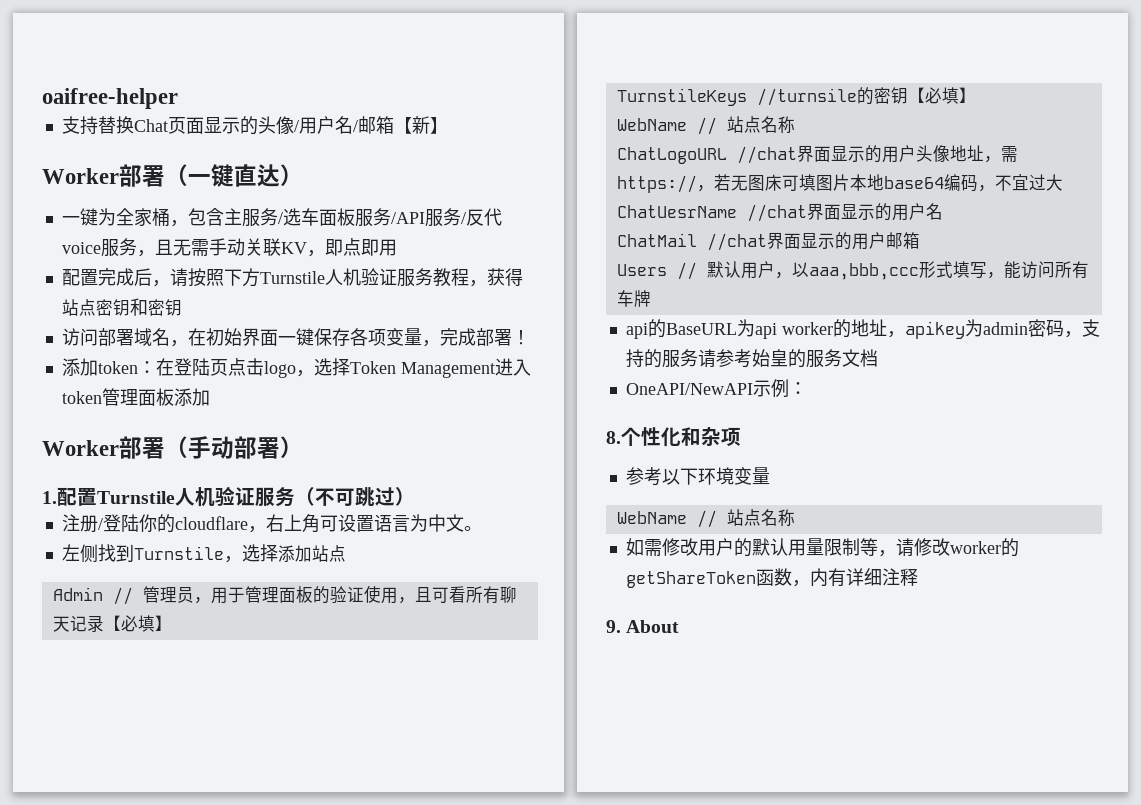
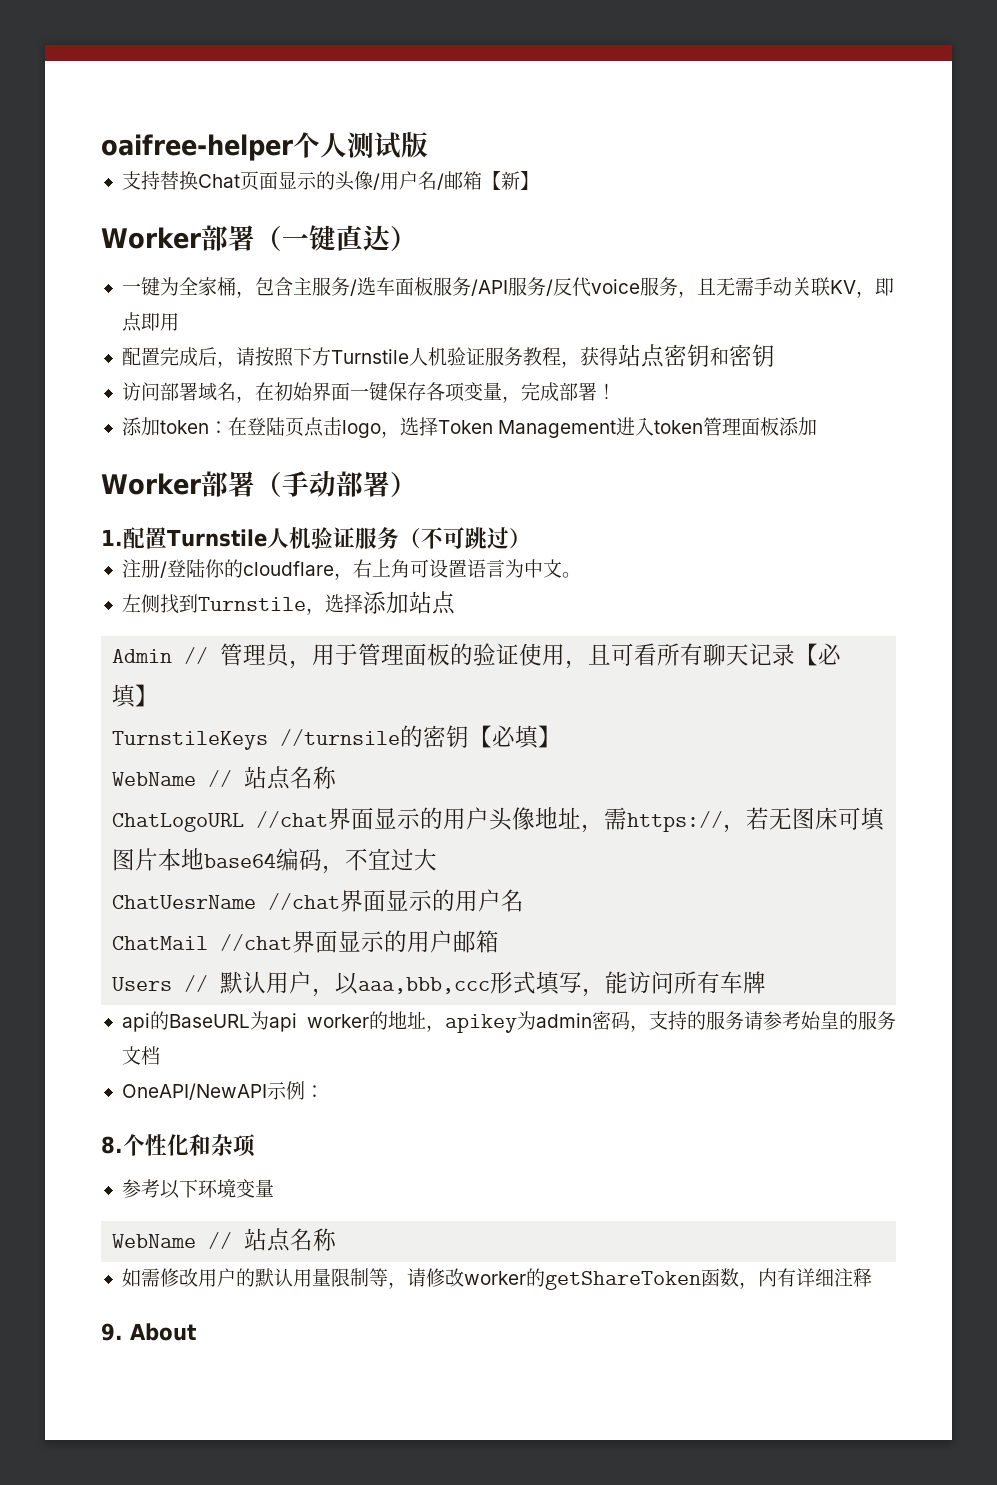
- oaifree-helper
+ oaifree-helper个人测试版

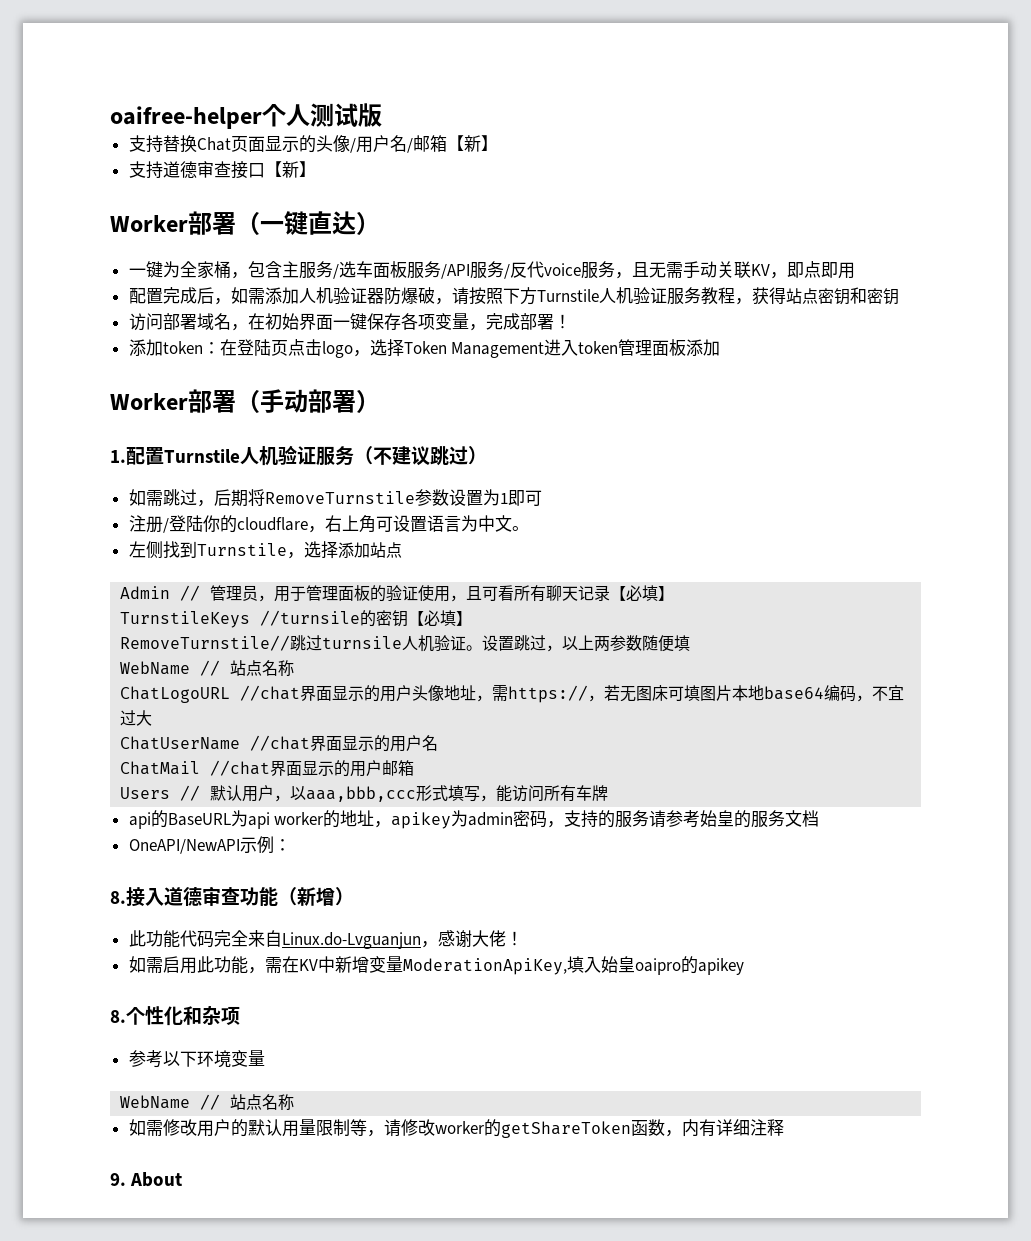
+ 支持道德审查接口【新】
- 配置完成后，请按照下方Turnstile人机验证服务教程，获得站点密钥和密钥
+ 配置完成后，如需添加人机验证器防爆破，请按照下方Turnstile人机验证服务教程，获得站点密钥和密钥
- 1.配置Turnstile人机验证服务（不可跳过）
+ 1.配置Turnstile人机验证服务（不建议跳过）
+ 如需跳过，后期将RemoveTurnstile参数设置为1即可
+ RemoveTurnstile//跳过turnsile人机验证。设置跳过，以上两参数随便填
- ChatUesrName //chat界面显示的用户名
+ ChatUserName //chat界面显示的用户名
+ 8.接入道德审查功能（新增）
+ 此功能代码完全来自Linux.do-Lvguanjun，感谢大佬！
+ 如需启用此功能，需在KV中新增变量ModerationApiKey,填入始皇oaipro的apikey

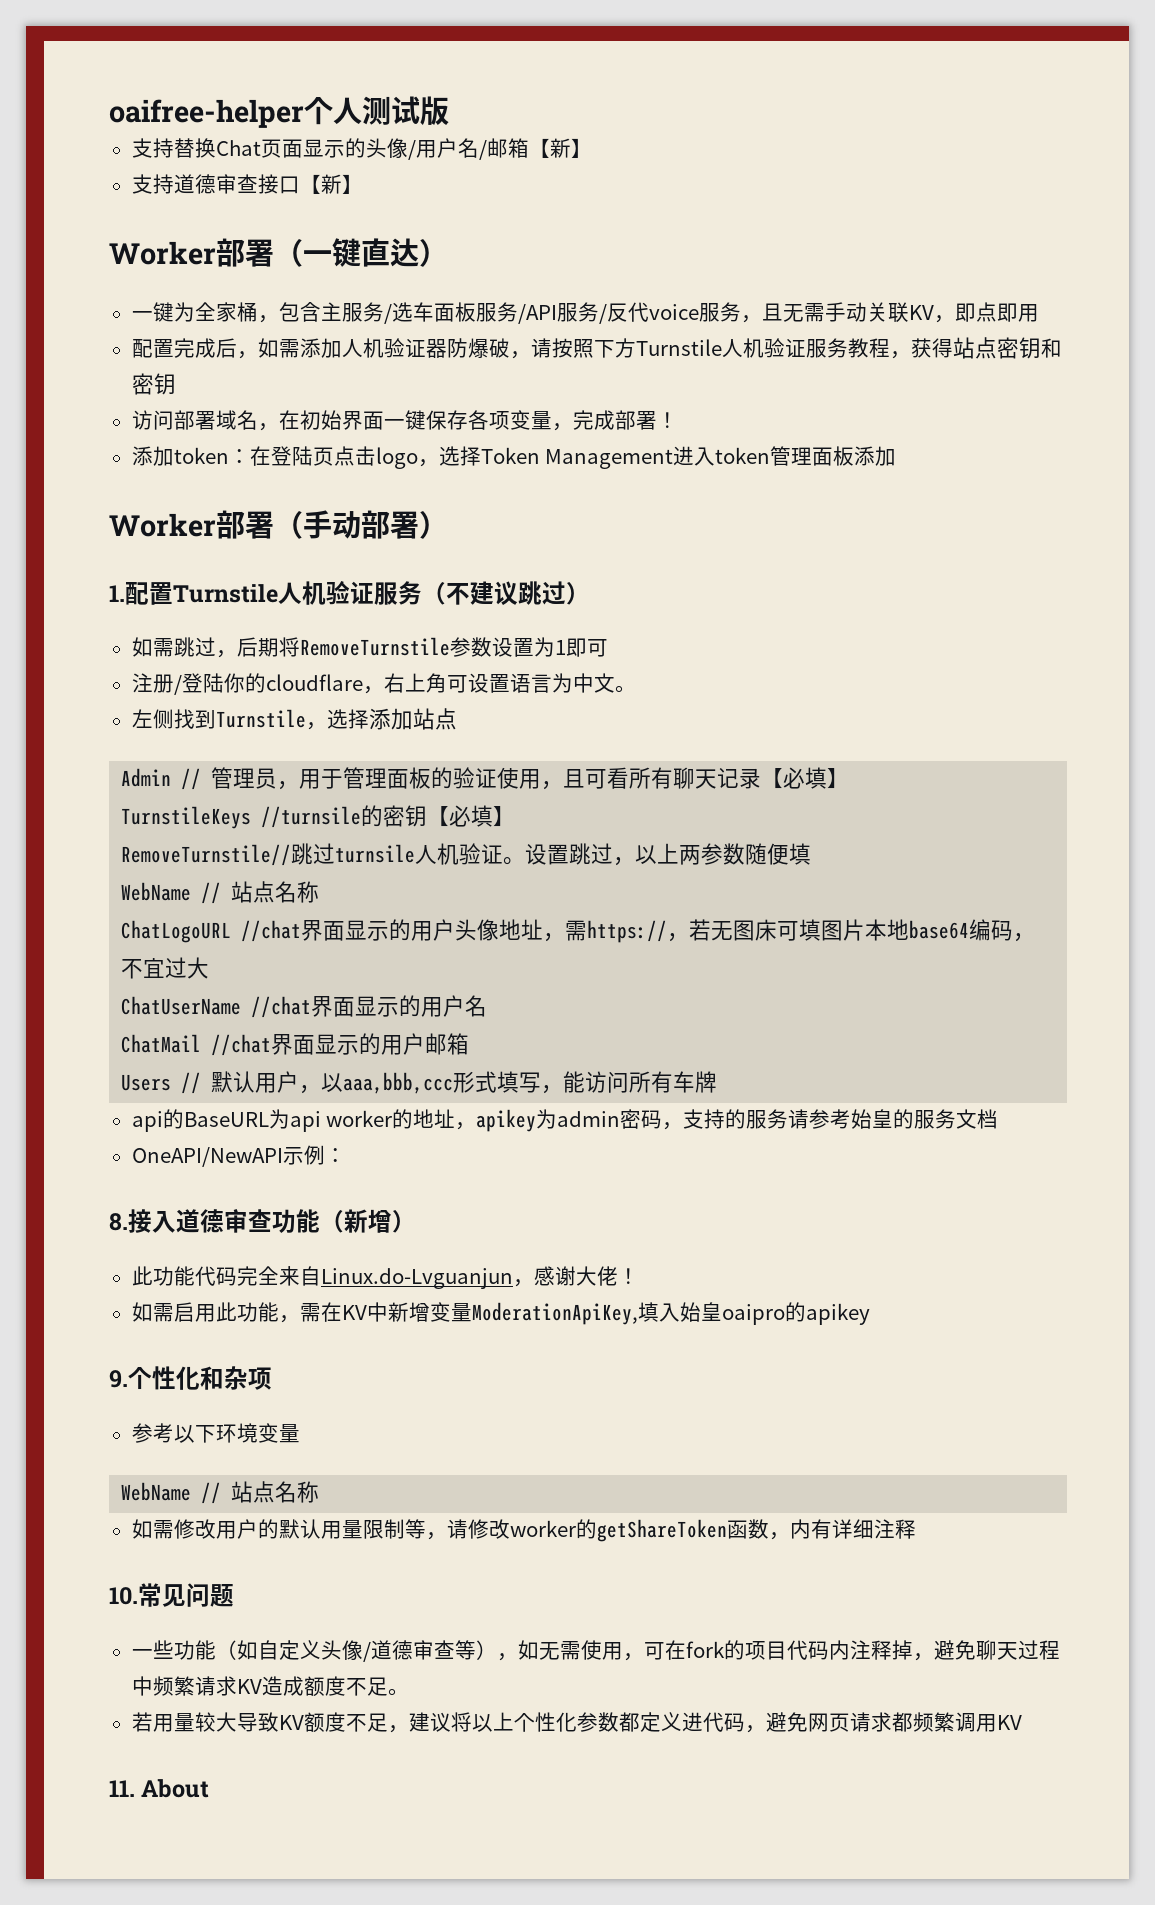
- 8.个性化和杂项
+ 9.个性化和杂项
- 9. About
+ 10.常见问题
+ 一些功能（如自定义头像/道德审查等），如无需使用，可在fork的项目代码内注释掉，避免聊天过程中频繁请求KV造成额度不足。
+ 若用量较大导致KV额度不足，建议将以上个性化参数都定义进代码，避免网页请求都频繁调用KV
+ 11. About

